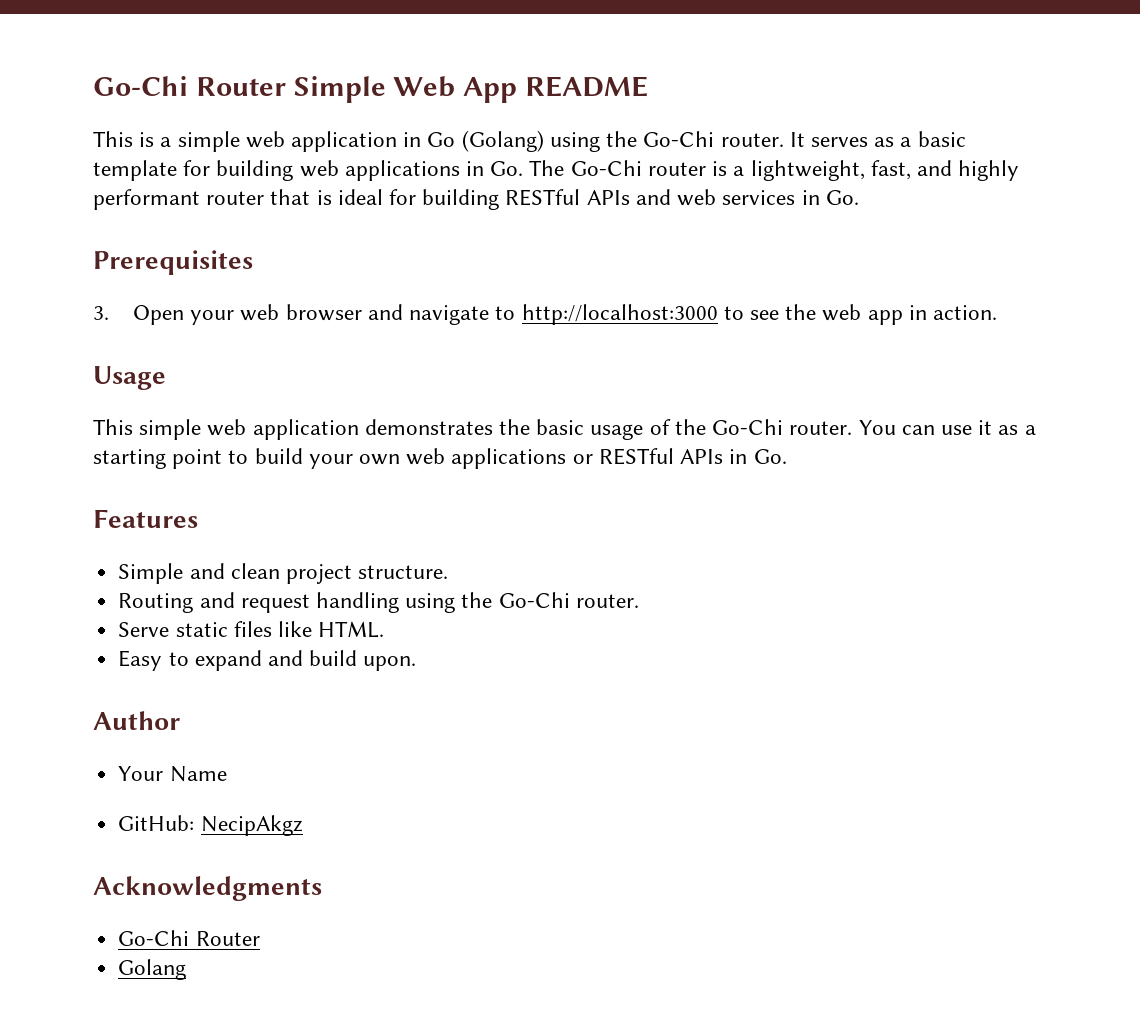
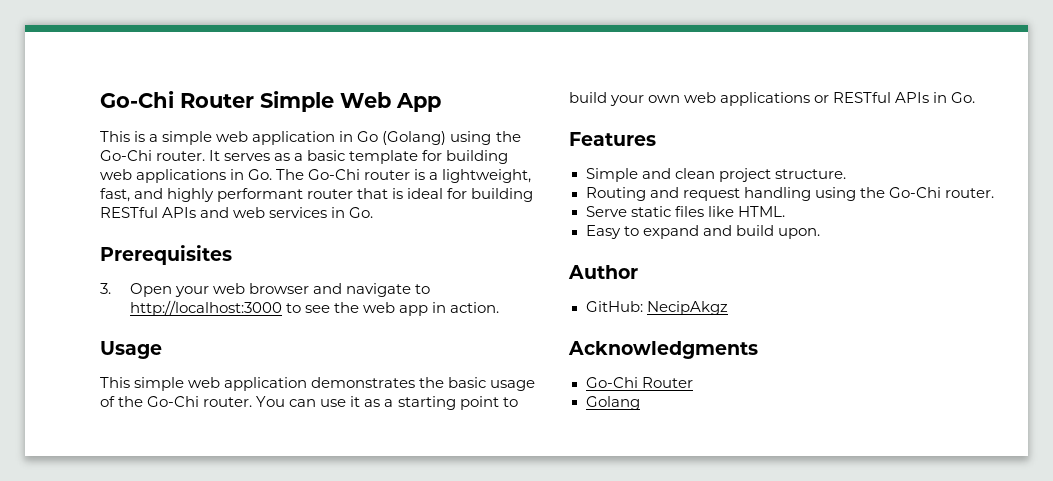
- Go-Chi Router Simple Web App README
+ Go-Chi Router Simple Web App
- Your Name

